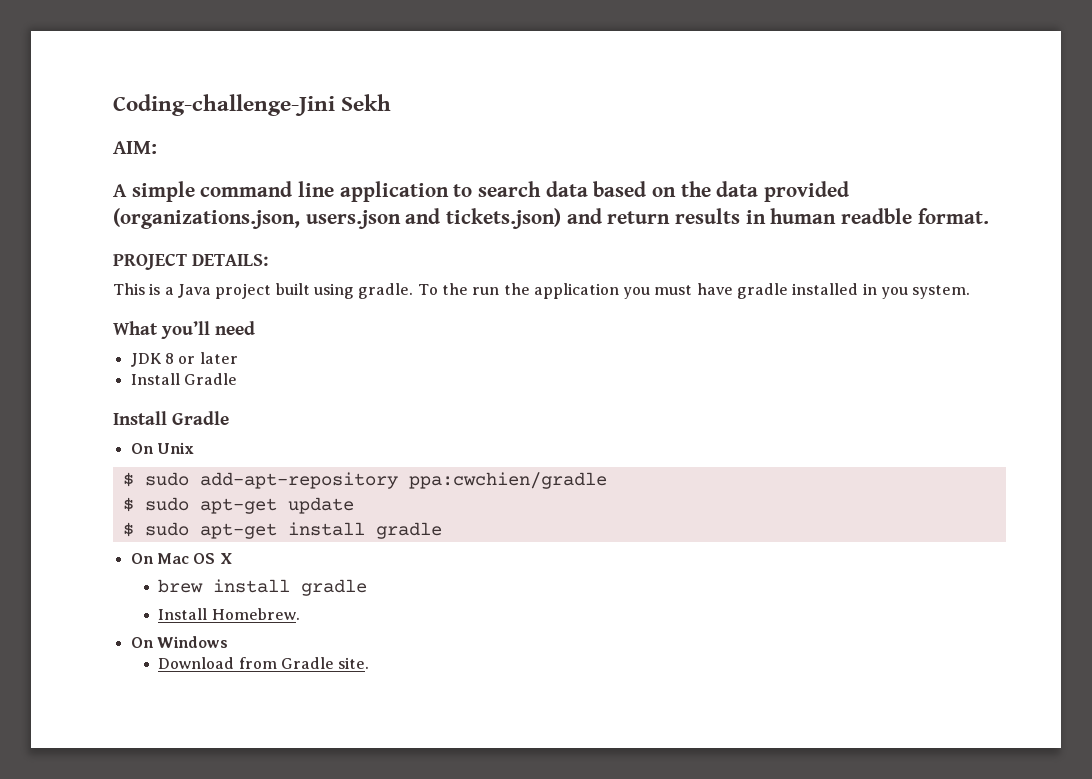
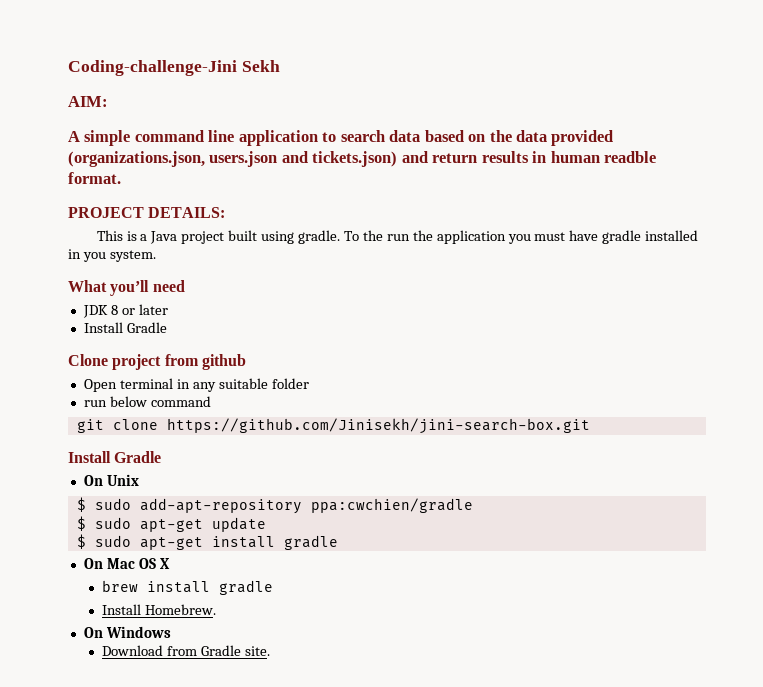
+ Clone project from github
+ Open terminal in any suitable folder
+ run below command
+ git clone https://github.com/Jinisekh/jini-search-box.git

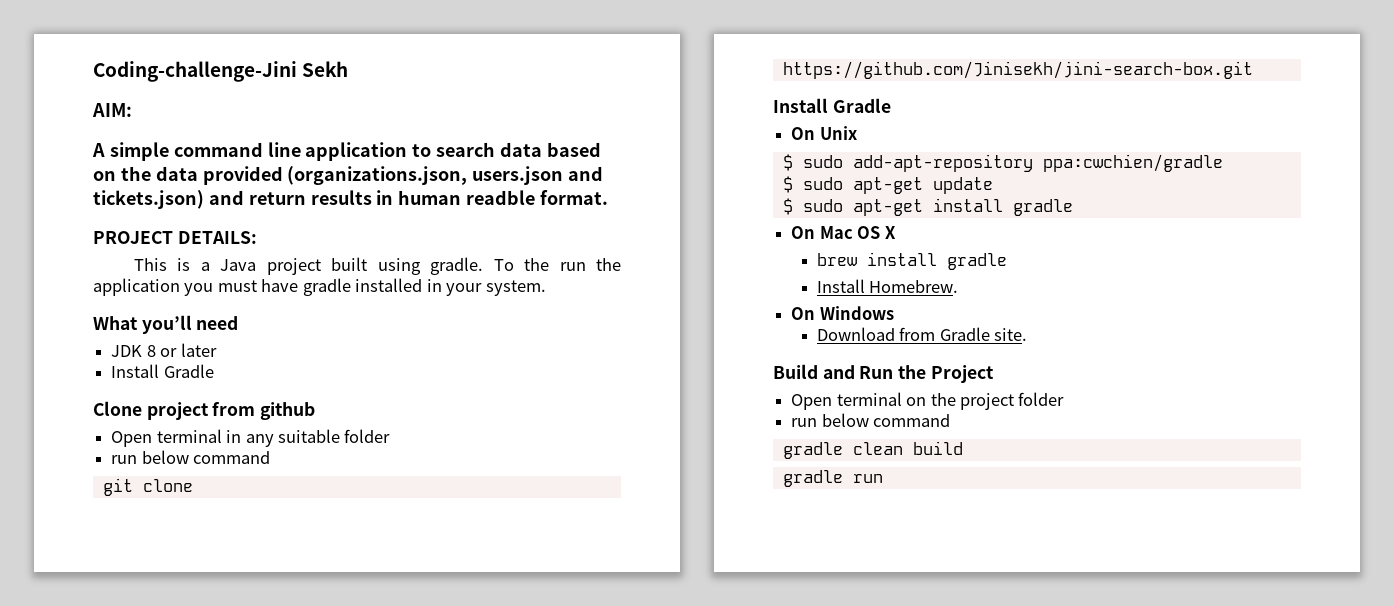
- To the run the application you must have gradle installed in you system.
+ To the run the application you must have gradle installed in your system.
+ Build and Run the Project
+ Open terminal on the project folder
+ run below command
+ gradle clean build
+ gradle run

